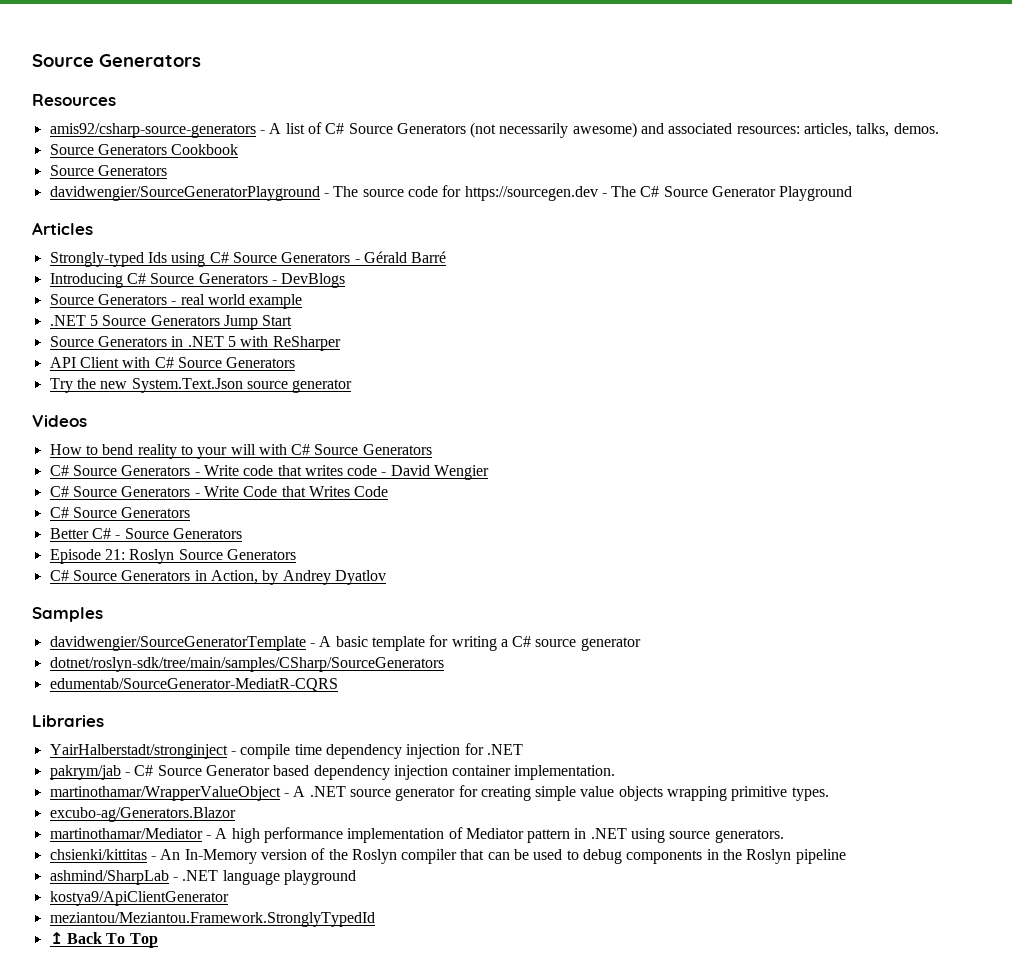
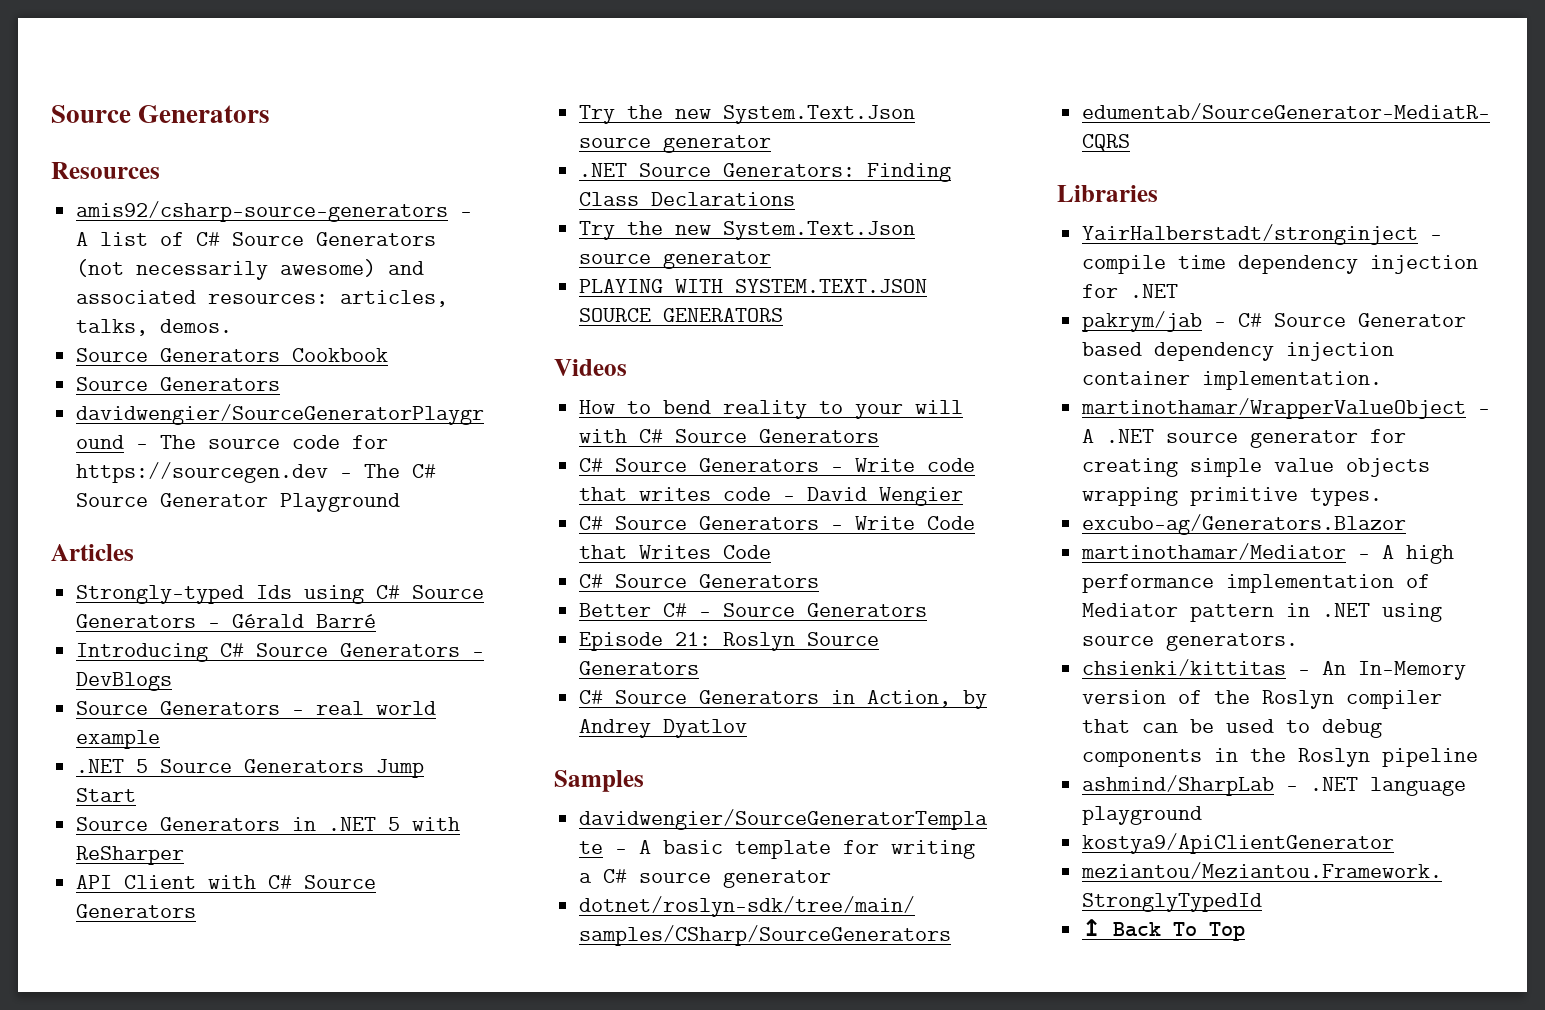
+ .NET Source Generators: Finding Class Declarations
+ Try the new System.Text.Json source generator
+ PLAYING WITH SYSTEM.TEXT.JSON SOURCE GENERATORS

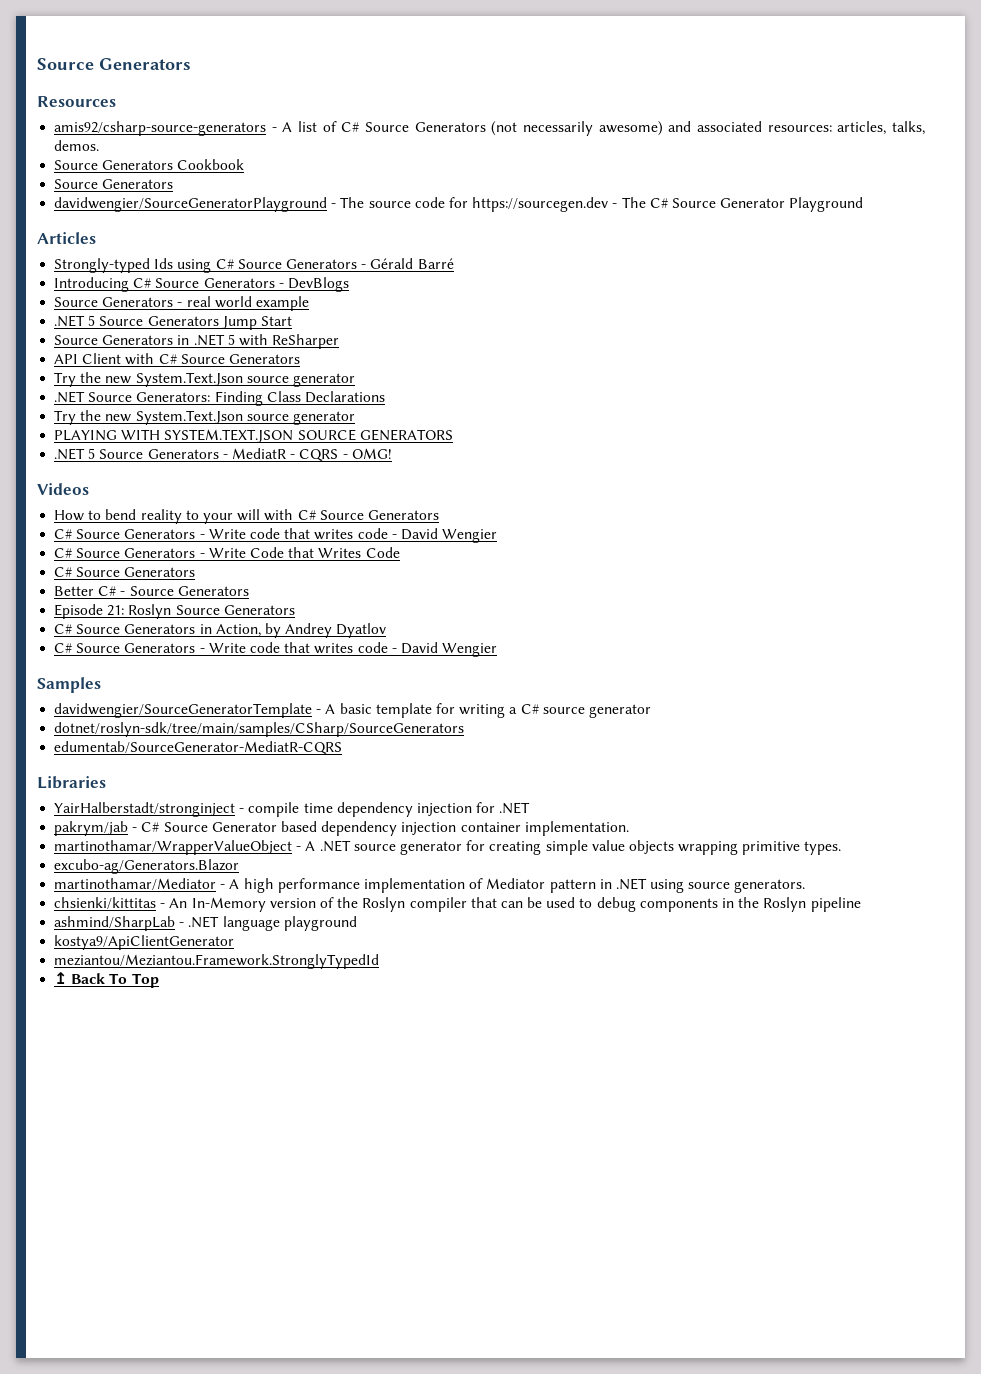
+ .NET 5 Source Generators - MediatR - CQRS - OMG!
  C# Source Generators in Action, by Andrey Dyatlov
+ C# Source Generators - Write code that writes code - David Wengier

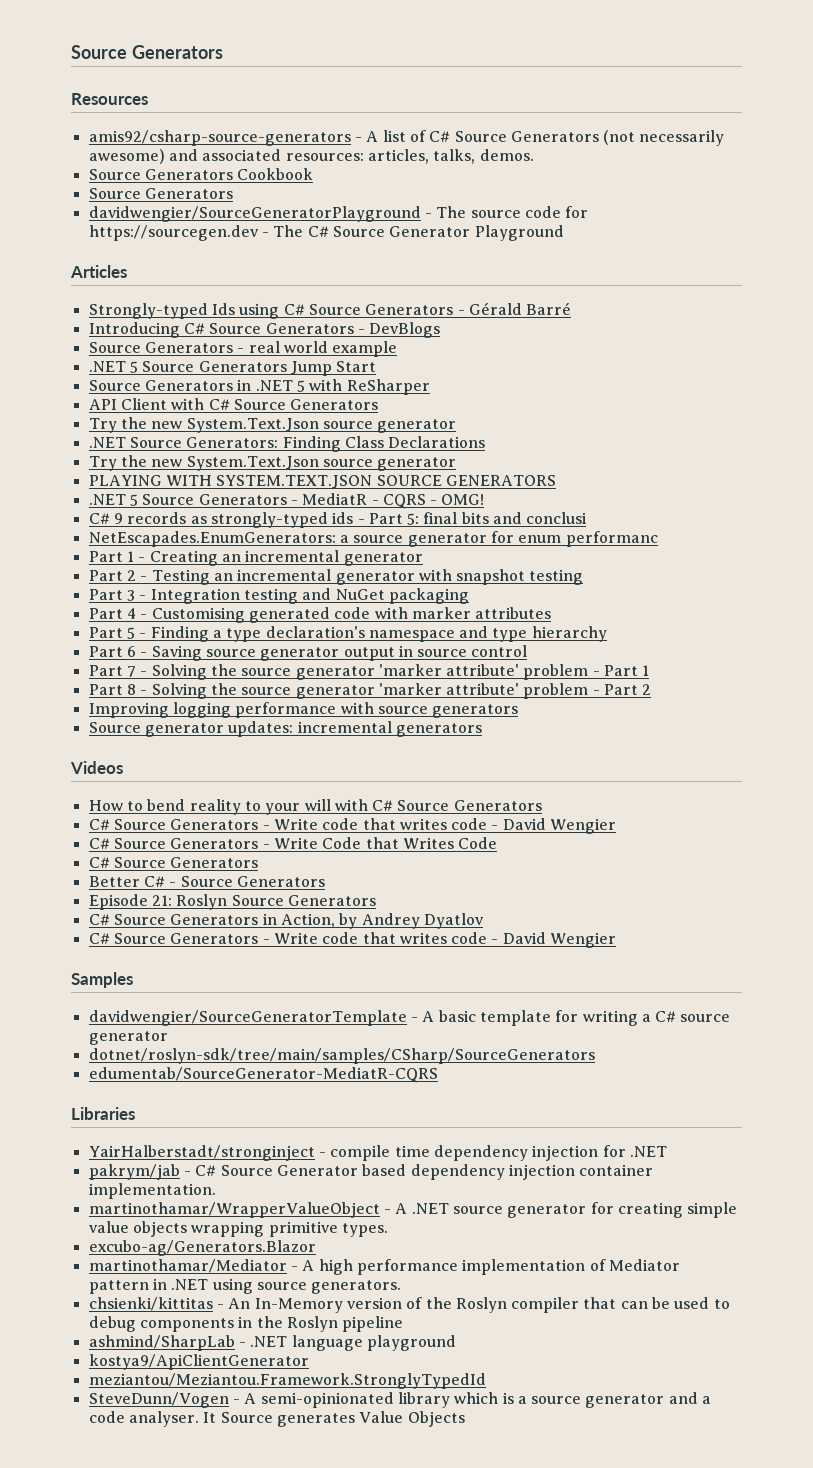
+ C# 9 records as strongly-typed ids - Part 5: final bits and conclusi
+ NetEscapades.EnumGenerators: a source generator for enum performanc
+ Part 1 - Creating an incremental generator
+ Part 2 - Testing an incremental generator with snapshot testing
+ Part 3 - Integration testing and NuGet packaging
+ Part 4 - Customising generated code with marker attributes
+ Part 5 - Finding a type declaration's namespace and type hierarchy
+ Part 6 - Saving source generator output in source control
+ Part 7 - Solving the source generator 'marker attribute' problem - Part 1
+ Part 8 - Solving the source generator 'marker attribute' problem - Part 2
+ Improving logging performance with source generators
+ Source generator updates: incremental generators
- ↥ Back To Top
+ SteveDunn/Vogen - A semi-opinionated library which is a source generator and a code analyser. It Source generates Value Objects

